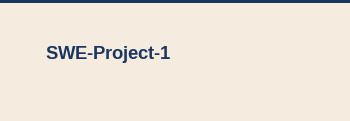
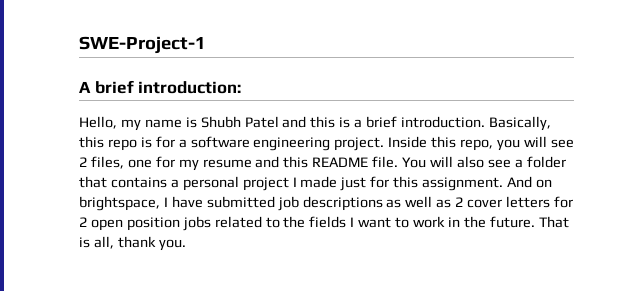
+ A brief introduction:
+ Hello, my name is Shubh Patel and this is a brief introduction. Basically, this repo is for a software engineering project. Inside this repo, you will see 2 files, one for my resume and this README file. You will also see a folder that contains a personal project I made just for this assignment. And on brightspace, I have submitted job descriptions as well as 2 cover letters for 2 open position jobs related to the fields I want to work in the future. That is all, thank you.

